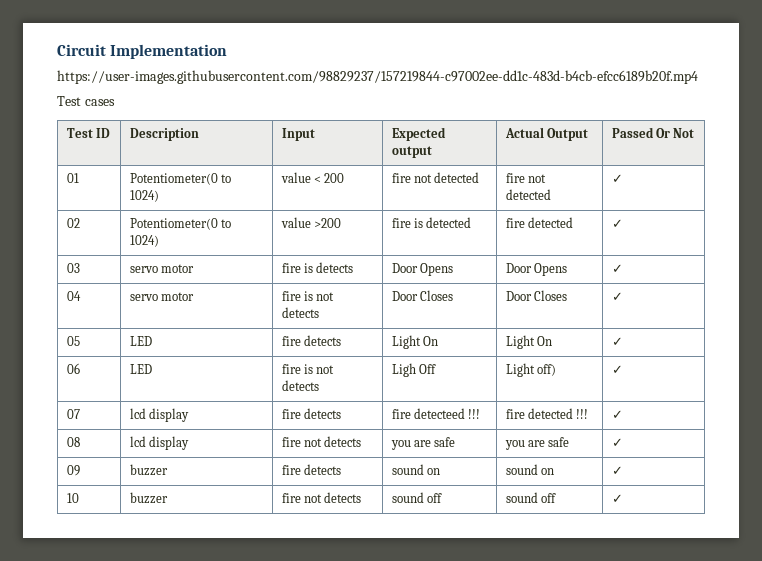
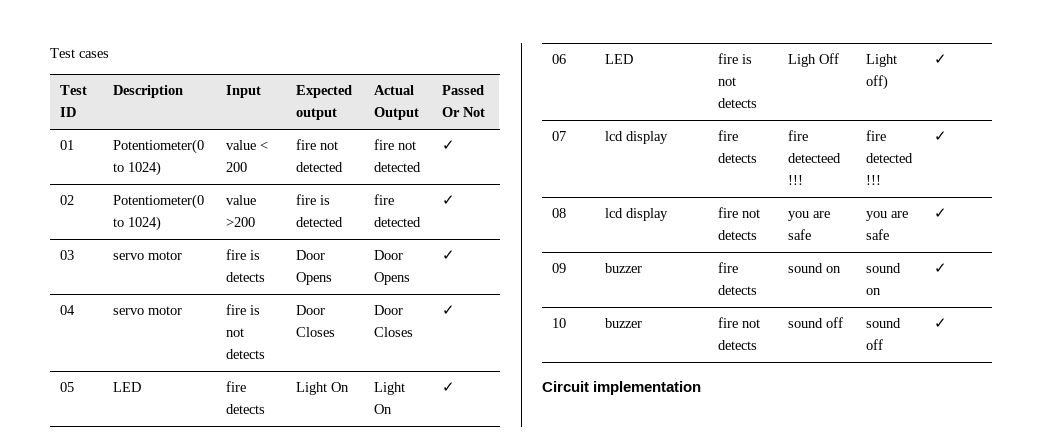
- Circuit Implementation
- https://user-images.githubusercontent.com/98829237/157219844-c97002ee-dd1c-483d-b4cb-efcc6189b20f.mp4
+ Circuit implementation

